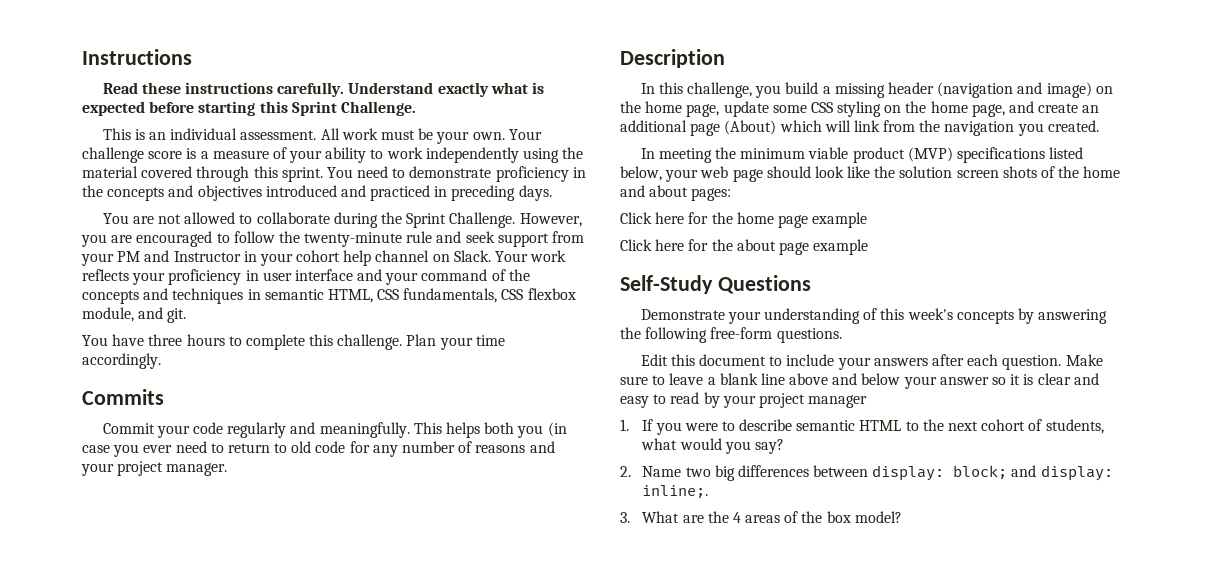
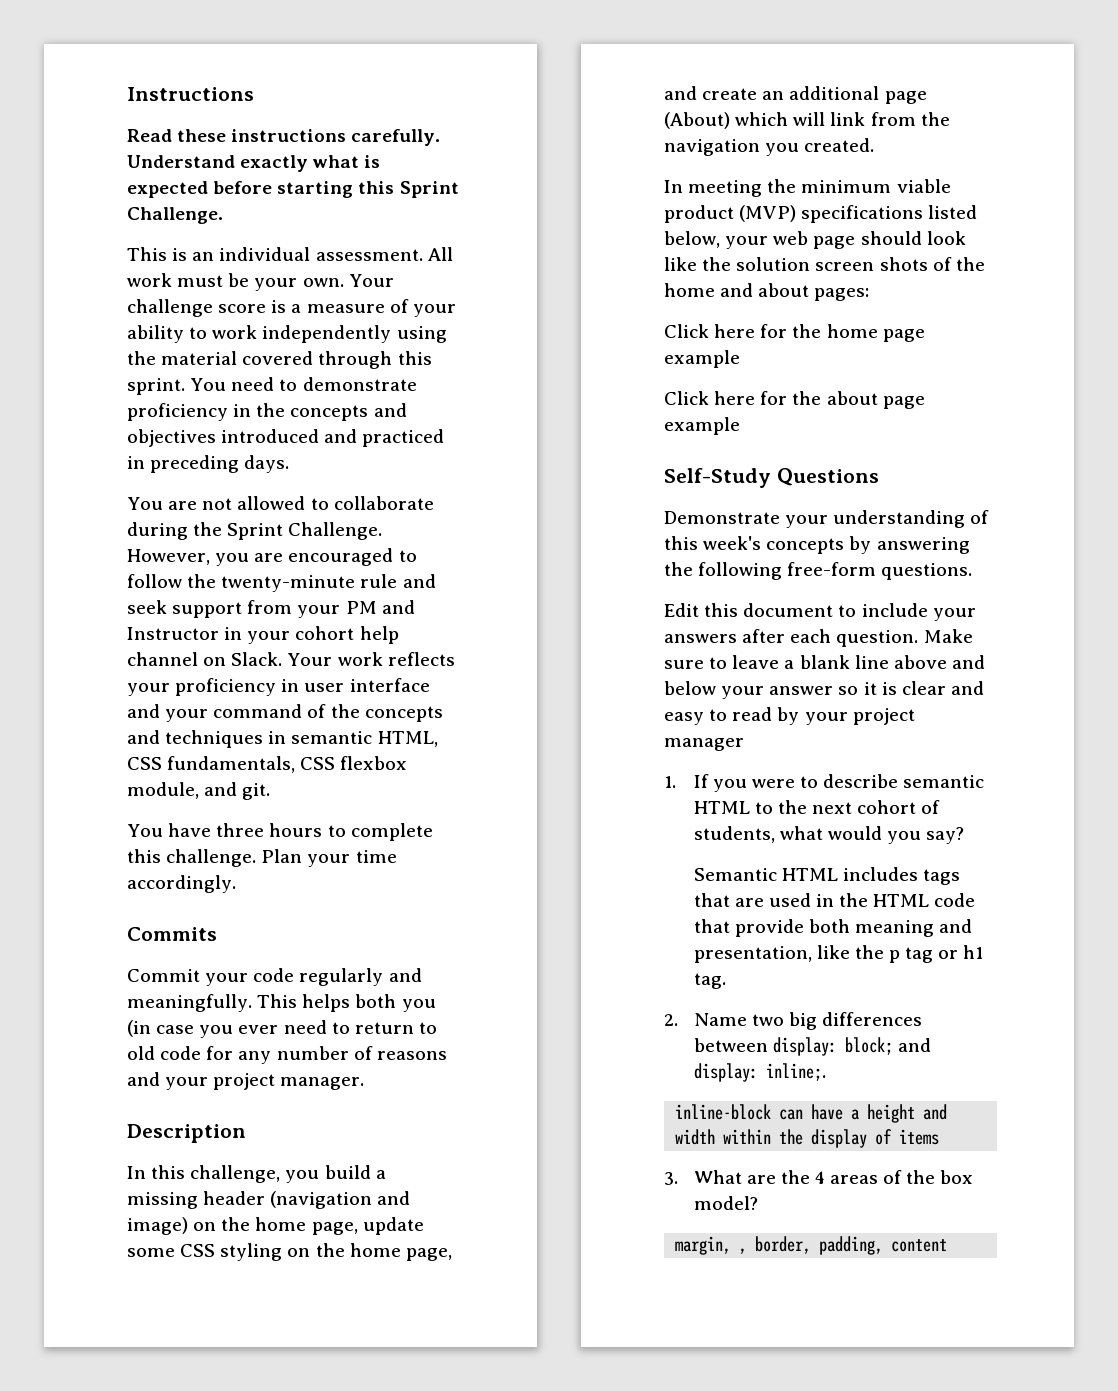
+ Semantic HTML includes tags that are used in the HTML code that provide both meaning and presentation, like the p tag or h1 tag.
+ inline-block can have a height and width within the display of items
+ margin, , border, padding, content

